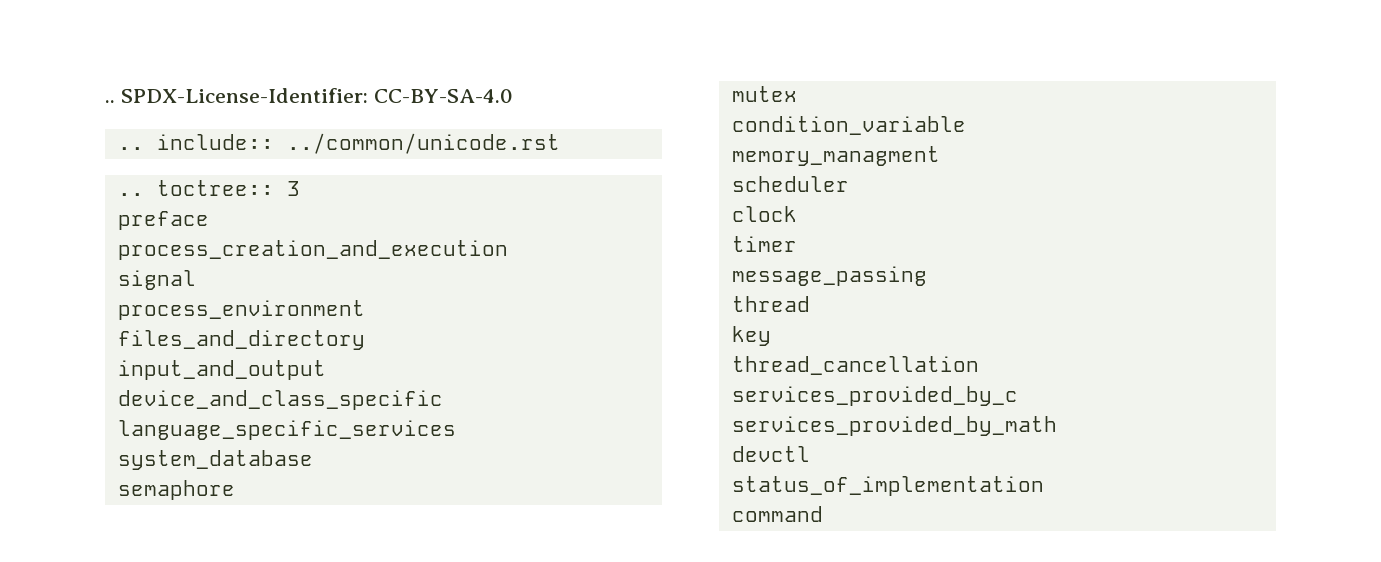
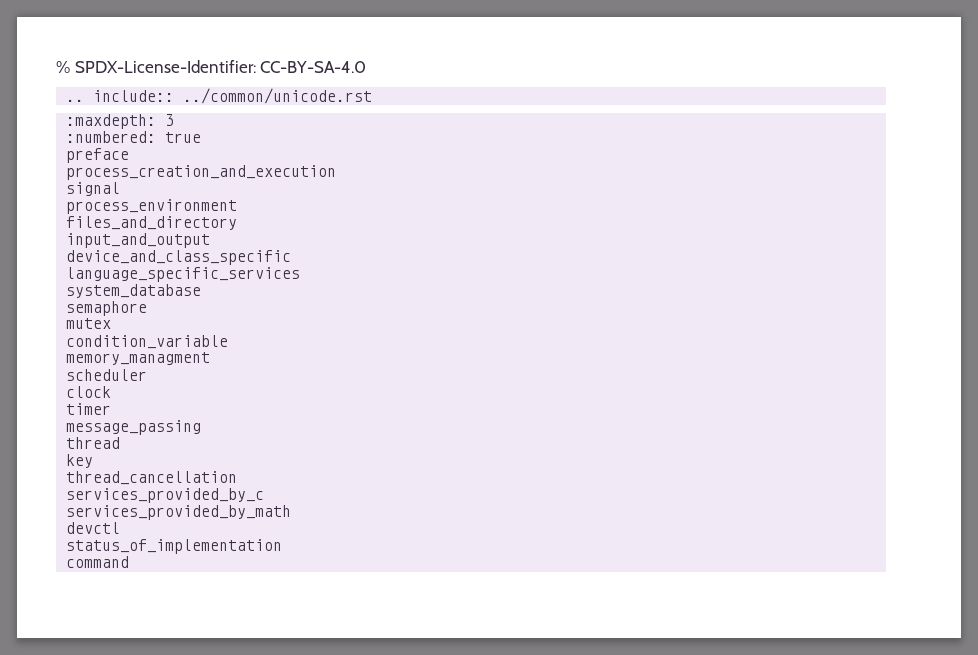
- .. SPDX-License-Identifier: CC-BY-SA-4.0
+ % SPDX-License-Identifier: CC-BY-SA-4.0
- .. toctree:: 3
+ :maxdepth: 3
+ :numbered: true

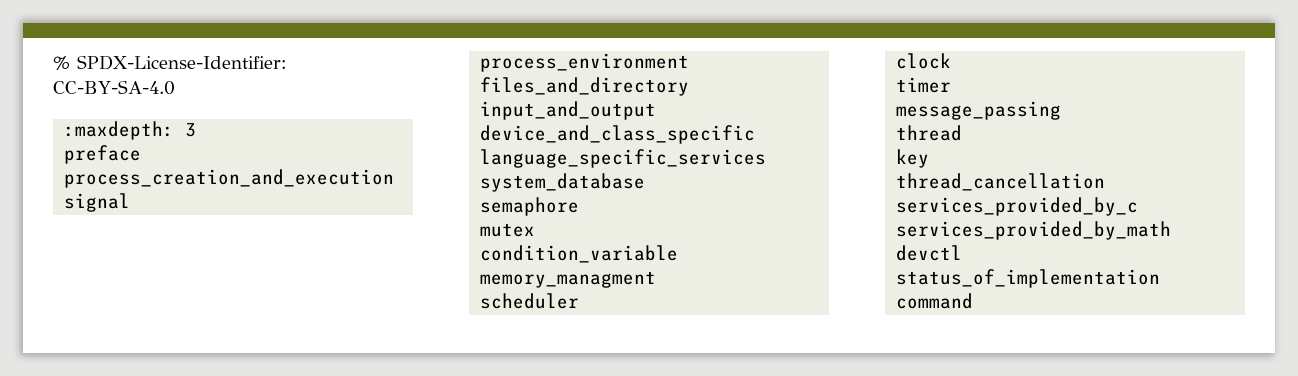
- .. include:: ../common/unicode.rst
- :numbered: true

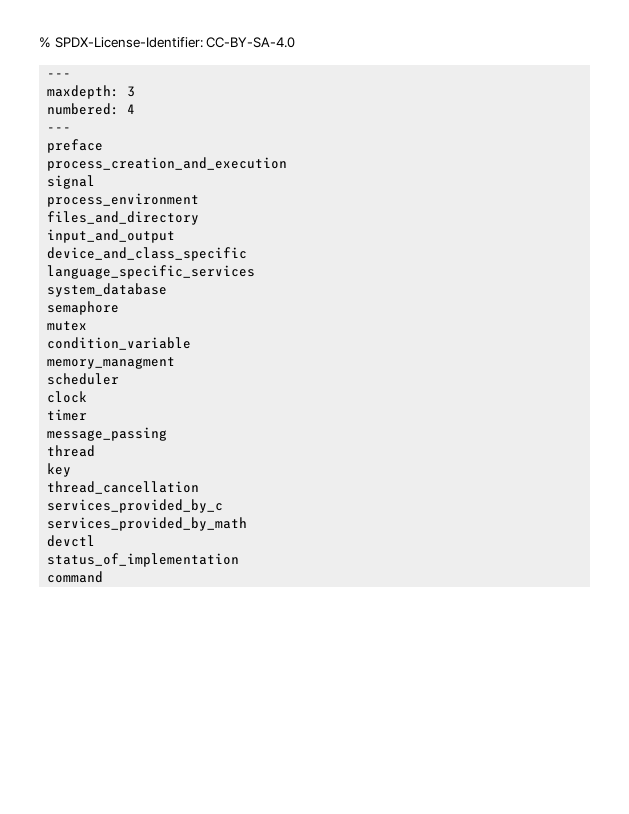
  % SPDX-License-Identifier: CC-BY-SA-4.0
- :maxdepth: 3
+ ---
+ maxdepth: 3
+ numbered: 4
+ ---

